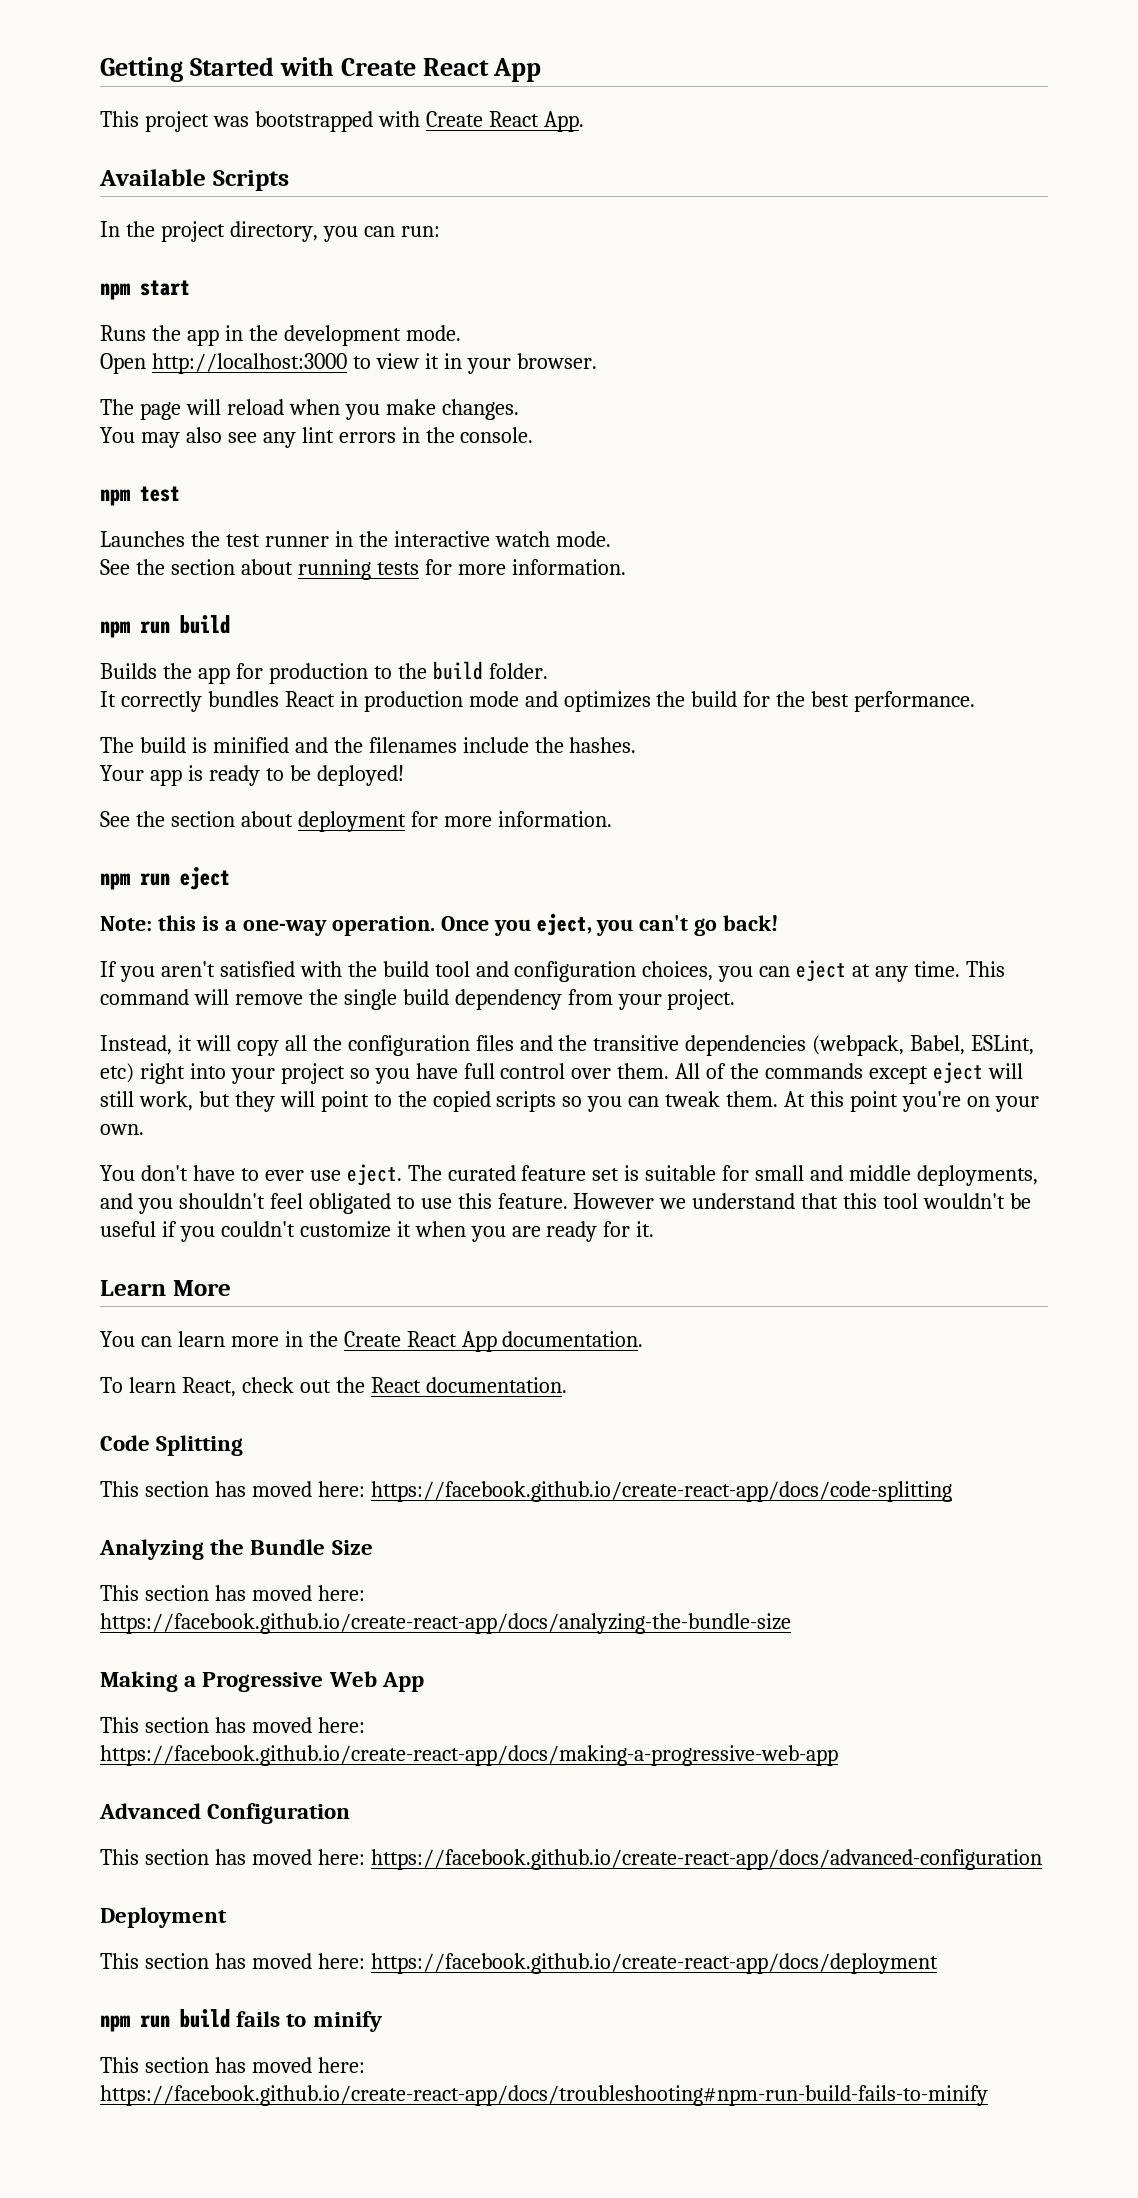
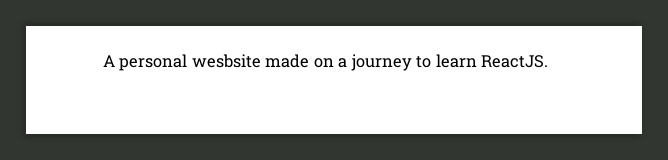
- Getting Started with Create React App
- This project was bootstrapped with Create React App.
- Available Scripts
- In the project directory, you can run:
- npm start
- Runs the app in the development mode.
- Open http://localhost:3000 to view it in your browser.
- The page will reload when you make changes.
- You may also see any lint errors in the console.
- npm test
- Launches the test runner in the interactive watch mode.
- See the section about running tests for more information.
- npm run build
- Builds the app for production to the build folder.
- It correctly bundles React in production mode and optimizes the build for the best performance.
- The build is minified and the filenames include the hashes.
- Your app is ready to be deployed!
- See the section about deployment for more information.
- npm run eject
- Note: this is a one-way operation. Once you eject, you can't go back!
- If you aren't satisfied with the build tool and configuration choices, you can eject at any time. This command will remove the single build dependency from your project.
- Instead, it will copy all the configuration files and the transitive dependencies (webpack, Babel, ESLint, etc) right into your project so you have full control over them. All of the commands except eject will still work, but they will point to the copied scripts so you can tweak them. At this point you're on your own.
- You don't have to ever use eject. The curated feature set is suitable for small and middle deployments, and you shouldn't feel obligated to use this feature. However we understand that this tool wouldn't be useful if you couldn't customize it when you are ready for it.
- Learn More
- You can learn more in the Create React App documentation.
- To learn React, check out the React documentation.
- Code Splitting
- This section has moved here: https://facebook.github.io/create-react-app/docs/code-splitting
- Analyzing the Bundle Size
- This section has moved here: https://facebook.github.io/create-react-app/docs/analyzing-the-bundle-size
- Making a Progressive Web App
- This section has moved here: https://facebook.github.io/create-react-app/docs/making-a-progressive-web-app
- Advanced Configuration
- This section has moved here: https://facebook.github.io/create-react-app/docs/advanced-configuration
- Deployment
- This section has moved here: https://facebook.github.io/create-react-app/docs/deployment
- npm run build fails to minify
- This section has moved here: https://facebook.github.io/create-react-app/docs/troubleshooting#npm-run-build-fails-to-minify
+ A personal wesbsite made on a journey to learn ReactJS.

